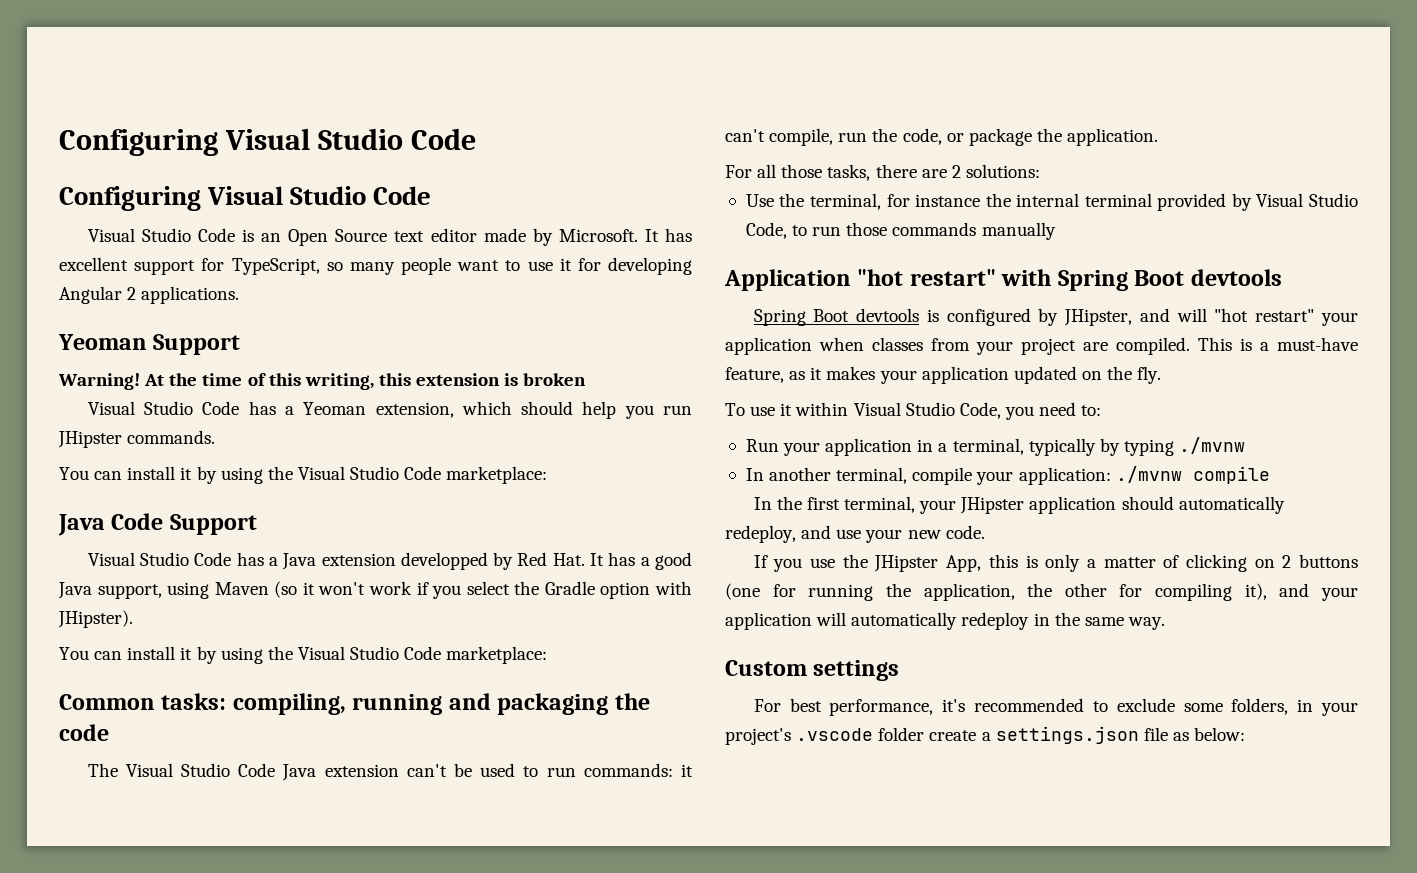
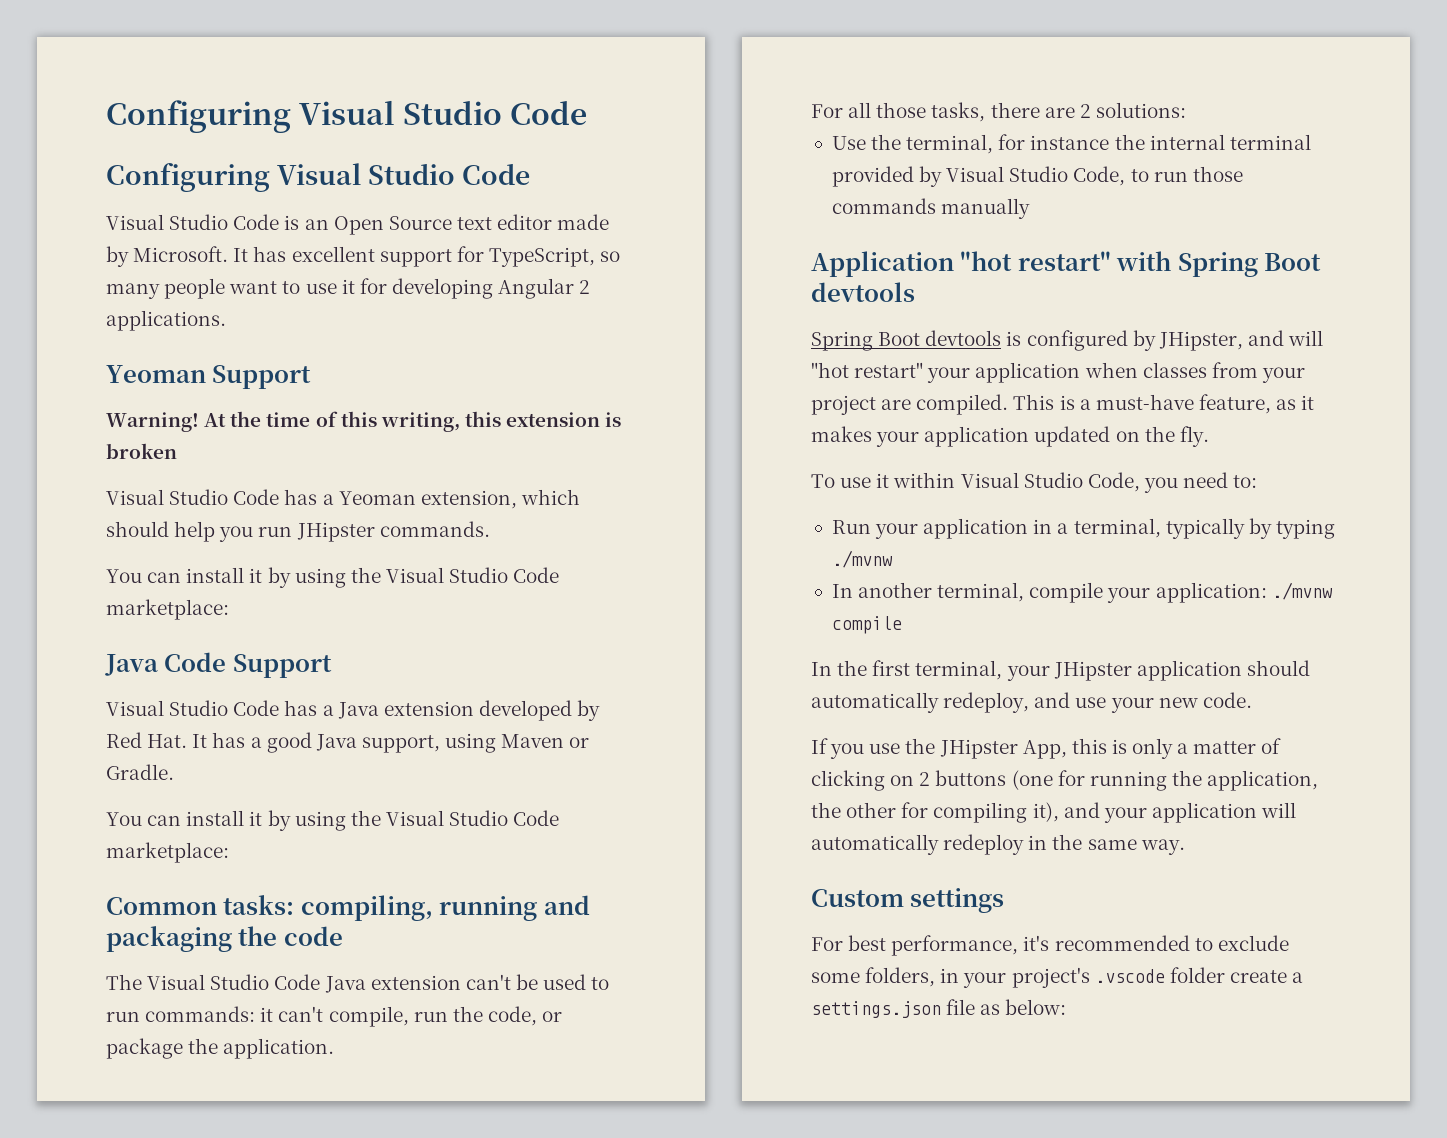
- Visual Studio Code has a Java extension developped by Red Hat. It has a good Java support, using Maven (so it won't work if you select the Gradle option with JHipster).
+ Visual Studio Code has a Java extension developed by Red Hat. It has a good Java support, using Maven or Gradle.

